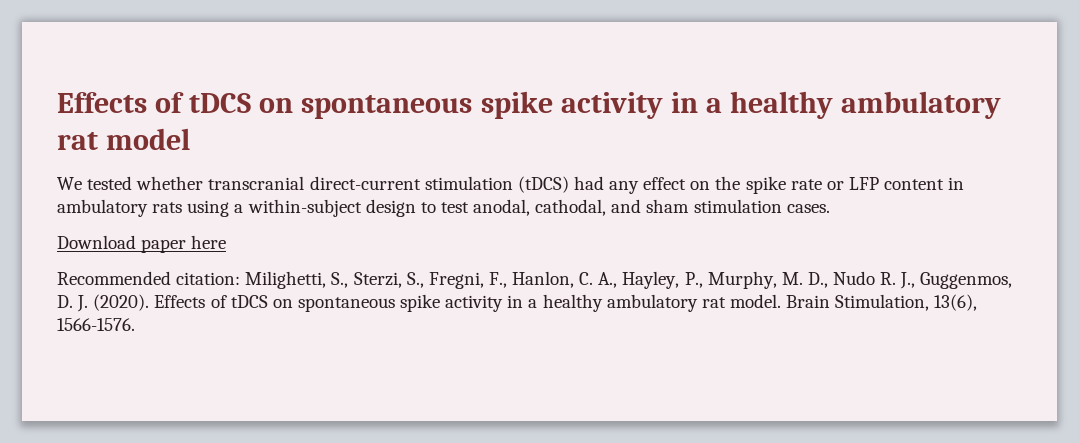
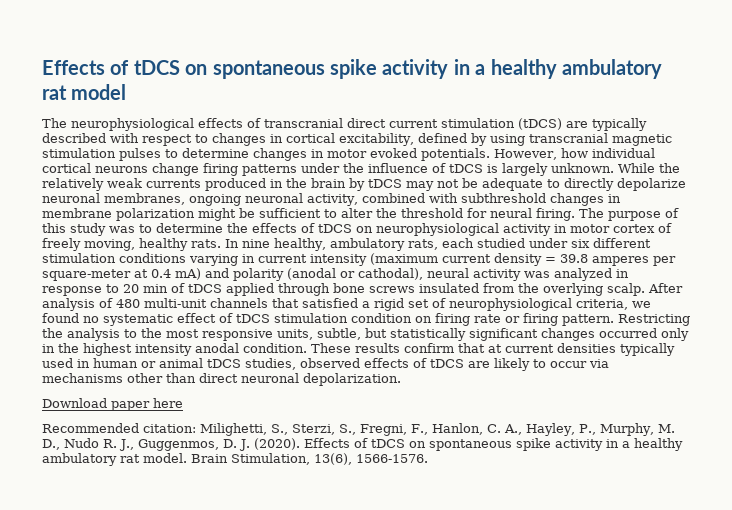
- We tested whether transcranial direct-current stimulation (tDCS) had any effect on the spike rate or LFP content in ambulatory rats using a within-subject design to test anodal, cathodal, and sham stimulation cases.
+ The neurophysiological effects of transcranial direct current stimulation (tDCS) are typically described with respect to changes in cortical excitability, defined by using transcranial magnetic stimulation pulses to determine changes in motor evoked potentials. However, how individual cortical neurons change firing patterns under the influence of tDCS is largely unknown. While the relatively weak currents produced in the brain by tDCS may not be adequate to directly depolarize neuronal membranes, ongoing neuronal activity, combined with subthreshold changes in membrane polarization might be sufficient to alter the threshold for neural firing. The purpose of this study was to determine the effects of tDCS on neurophysiological activity in motor cortex of freely moving, healthy rats. In nine healthy, ambulatory rats, each studied under six different stimulation conditions varying in current intensity (maximum current density = 39.8 amperes per square-meter at 0.4 mA) and polarity (anodal or cathodal), neural activity was analyzed in response to 20 min of tDCS applied through bone screws insulated from the overlying scalp. After analysis of 480 multi-unit channels that satisfied a rigid set of neurophysiological criteria, we found no systematic effect of tDCS stimulation condition on firing rate or firing pattern. Restricting the analysis to the most responsive units, subtle, but statistically significant changes occurred only in the highest intensity anodal condition. These results confirm that at current densities typically used in human or animal tDCS studies, observed effects of tDCS are likely to occur via mechanisms other than direct neuronal depolarization.

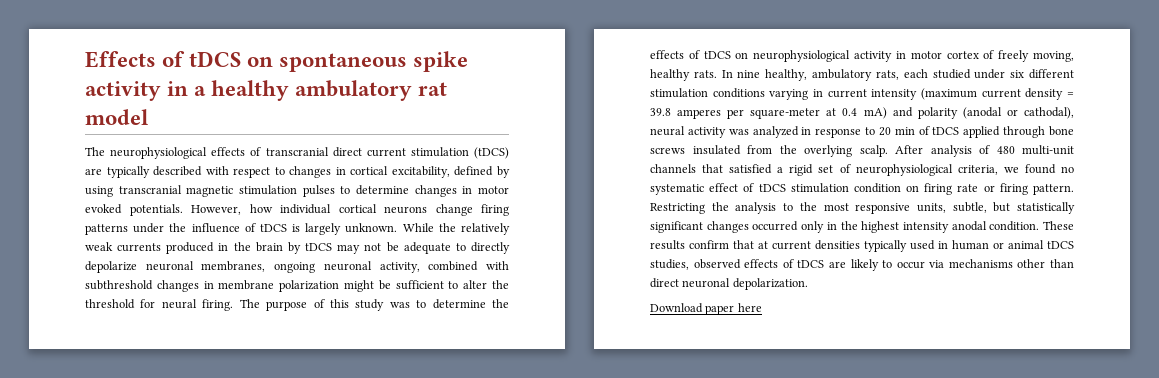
- Recommended citation: Milighetti, S., Sterzi, S., Fregni, F., Hanlon, C. A., Hayley, P., Murphy, M. D., Nudo R. J., Guggenmos, D. J. (2020). Effects of tDCS on spontaneous spike activity in a healthy ambulatory rat model. Brain Stimulation, 13(6), 1566-1576.

